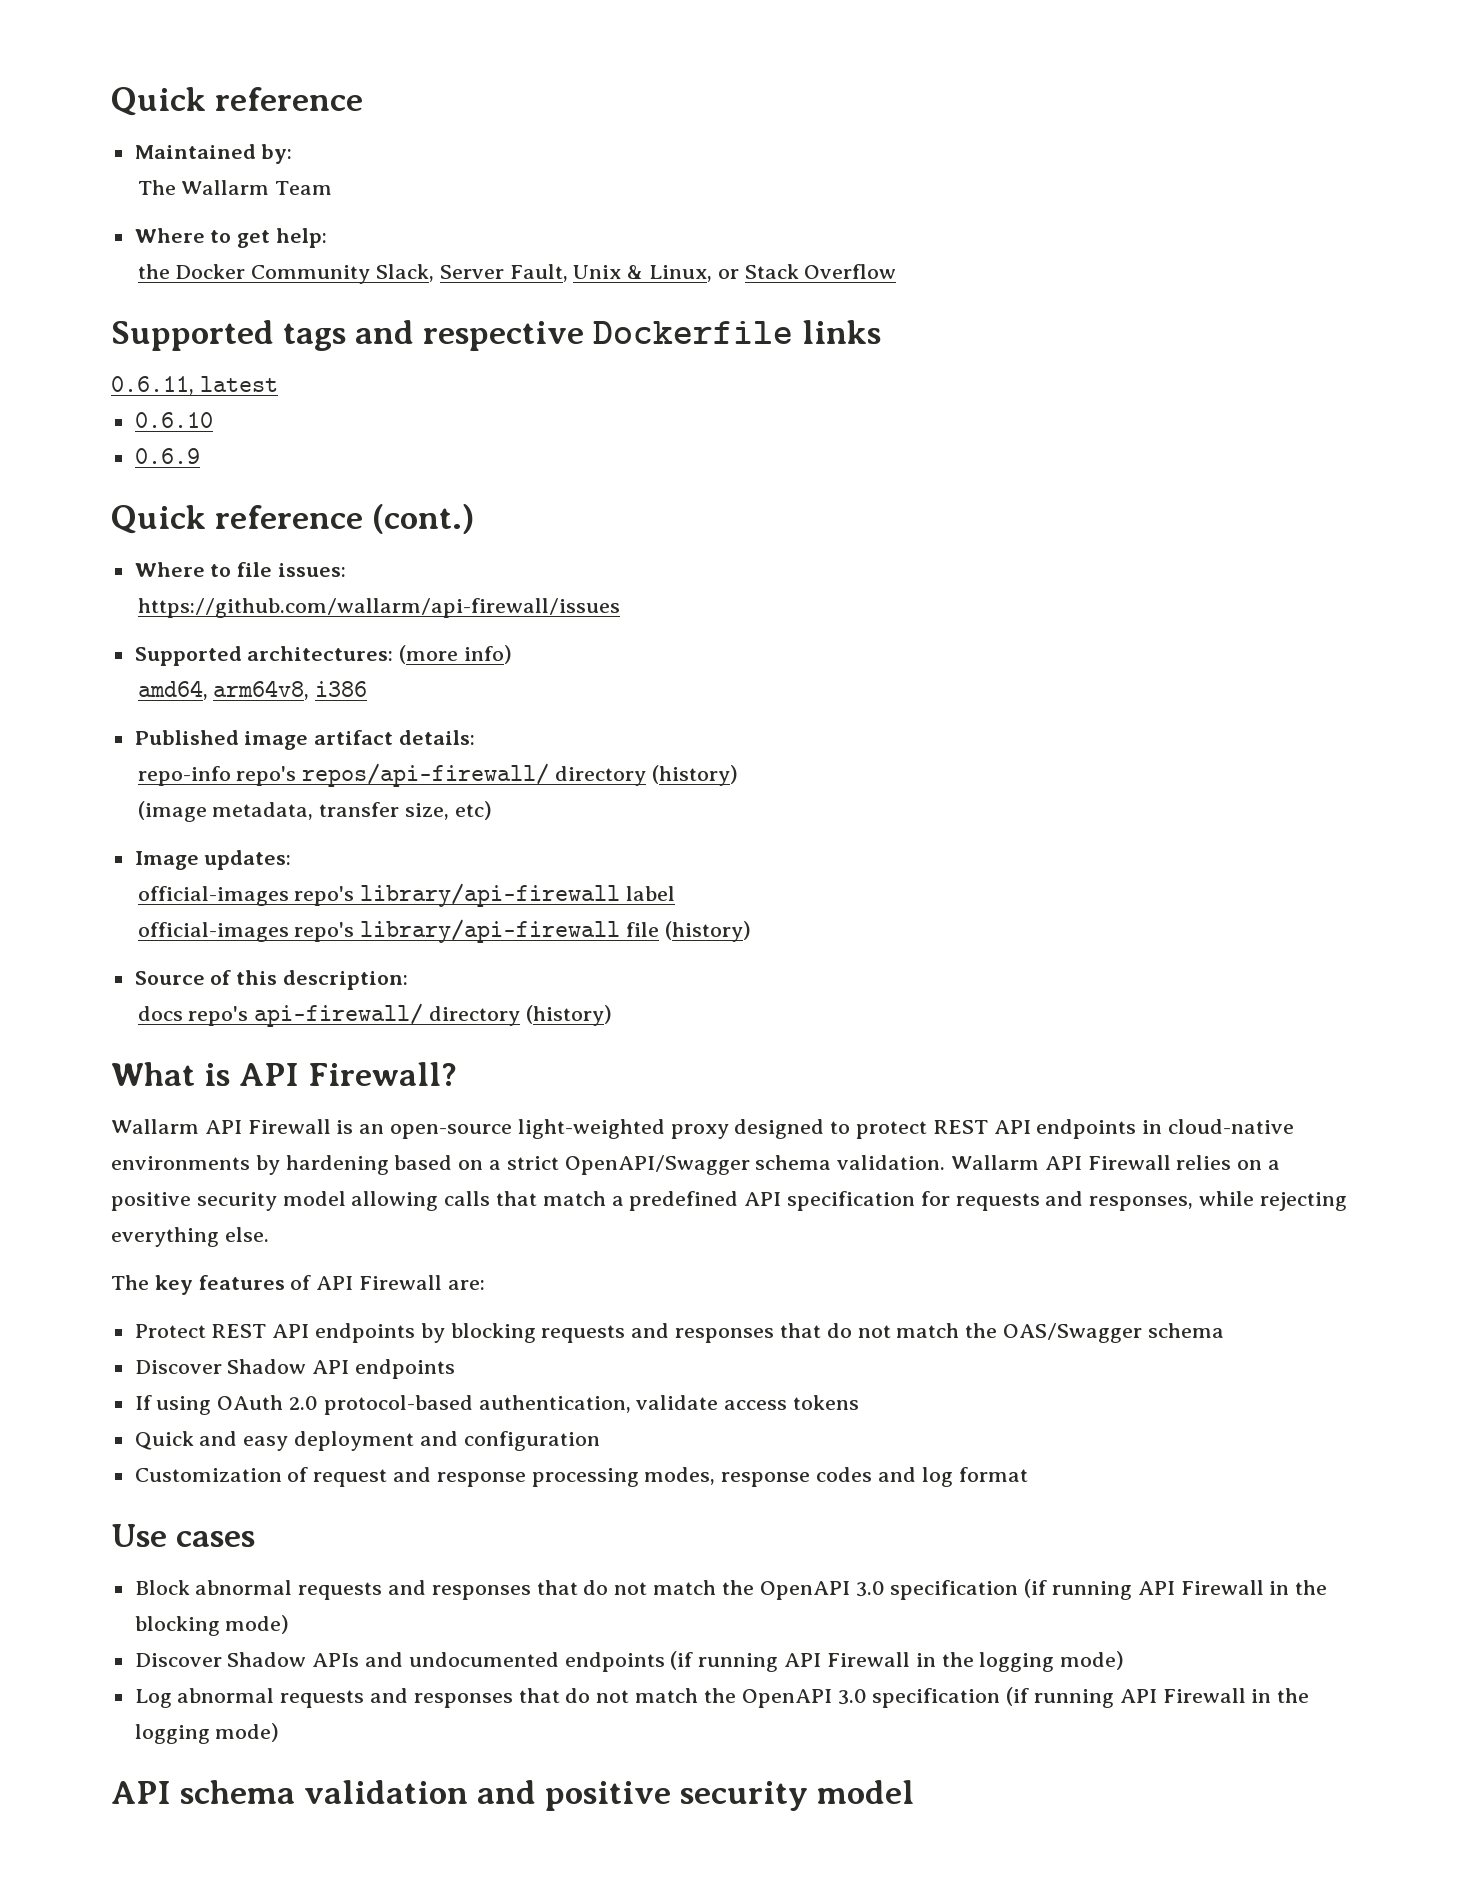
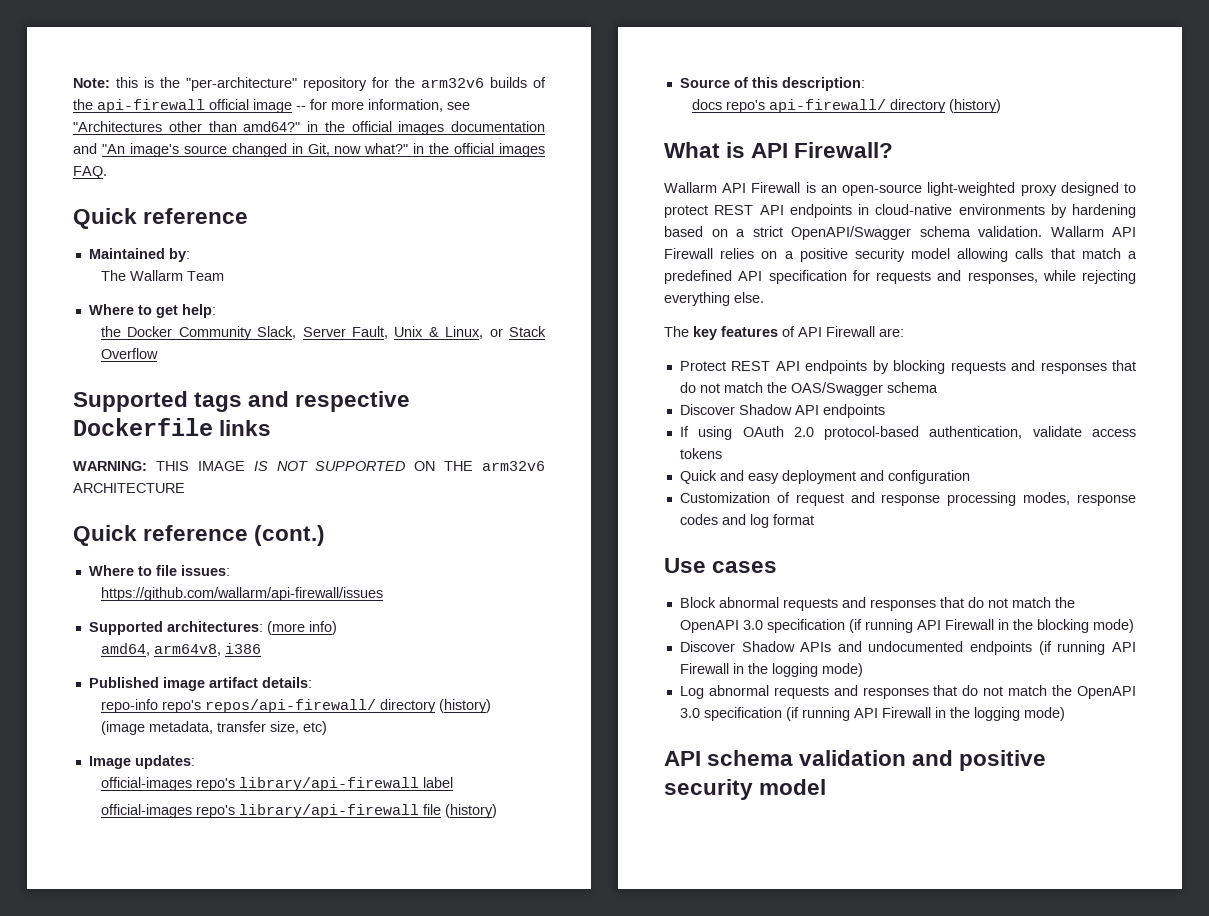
+ Note: this is the "per-architecture" repository for the arm32v6 builds of the api-firewall official image -- for more information, see "Architectures other than amd64?" in the official images documentation and "An image's source changed in Git, now what?" in the official images FAQ.
- 0.6.11, latest
- 0.6.10
- 0.6.9
+ WARNING: THIS IMAGE IS NOT SUPPORTED ON THE arm32v6 ARCHITECTURE

